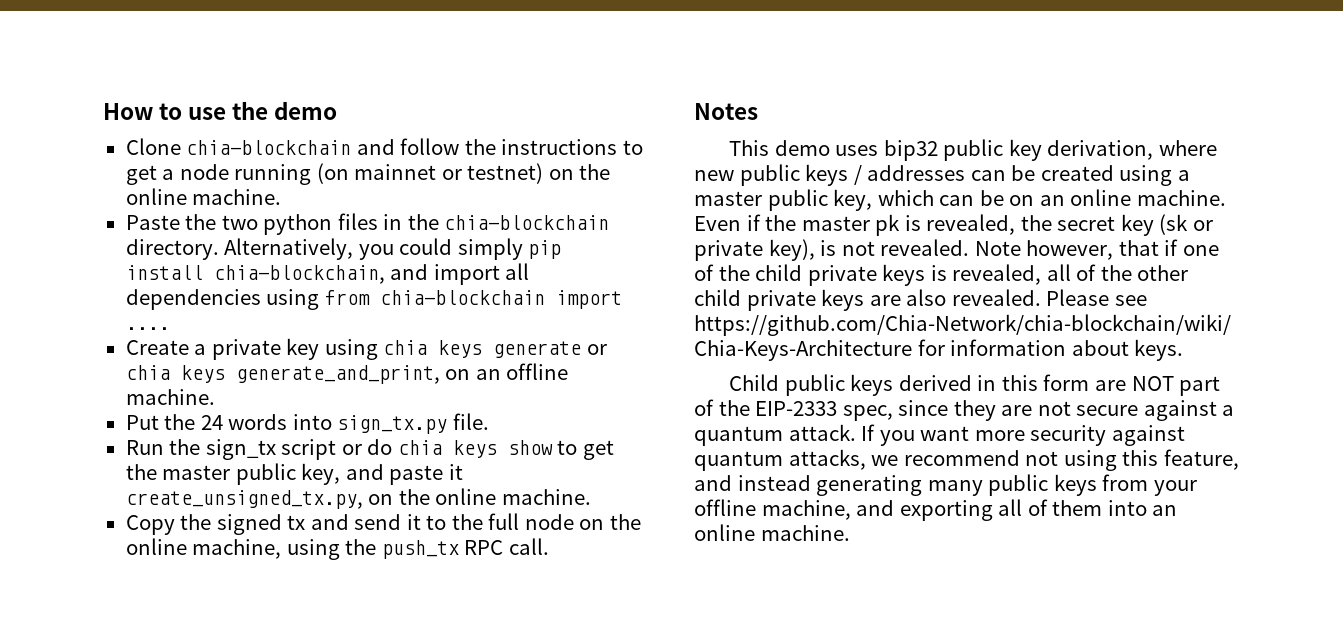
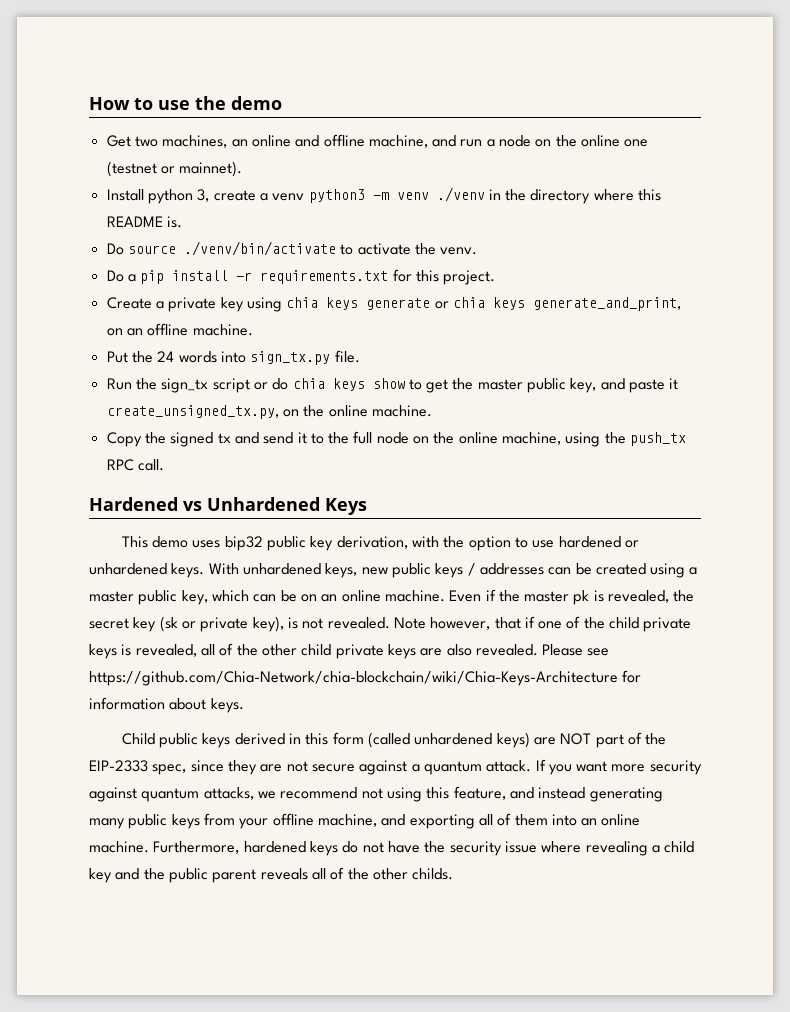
- Clone chia-blockchain and follow the instructions to get a node running (on mainnet or testnet) on the online machine.
- Paste the two python files in the chia-blockchain directory. Alternatively, you could simply pip install chia-blockchain, and import all dependencies using from chia-blockchain import ....
+ Get two machines, an online and offline machine, and run a node on the online one (testnet or mainnet).
+ Install python 3, create a venv python3 -m venv ./venv in the directory where this README is.
+ Do source ./venv/bin/activate to activate the venv.
+ Do a pip install -r requirements.txt for this project.
- Notes
+ Hardened vs Unhardened Keys
- This demo uses bip32 public key derivation, where new public keys / addresses can be created using a master public key, which can be on an online machine.
+ This demo uses bip32 public key derivation, with the option to use hardened or unhardened keys. With unhardened keys, new public keys / addresses can be created using a master public key, which can be on an online machine.
- Child public keys derived in this form are NOT part of the EIP-2333 spec, since they are not secure against a quantum attack.
+ Child public keys derived in this form (called unhardened keys) are NOT part of the EIP-2333 spec, since they are not secure against a quantum attack.
+ Furthermore, hardened keys do not have the security issue where revealing a child key and the public parent reveals all of the other childs.

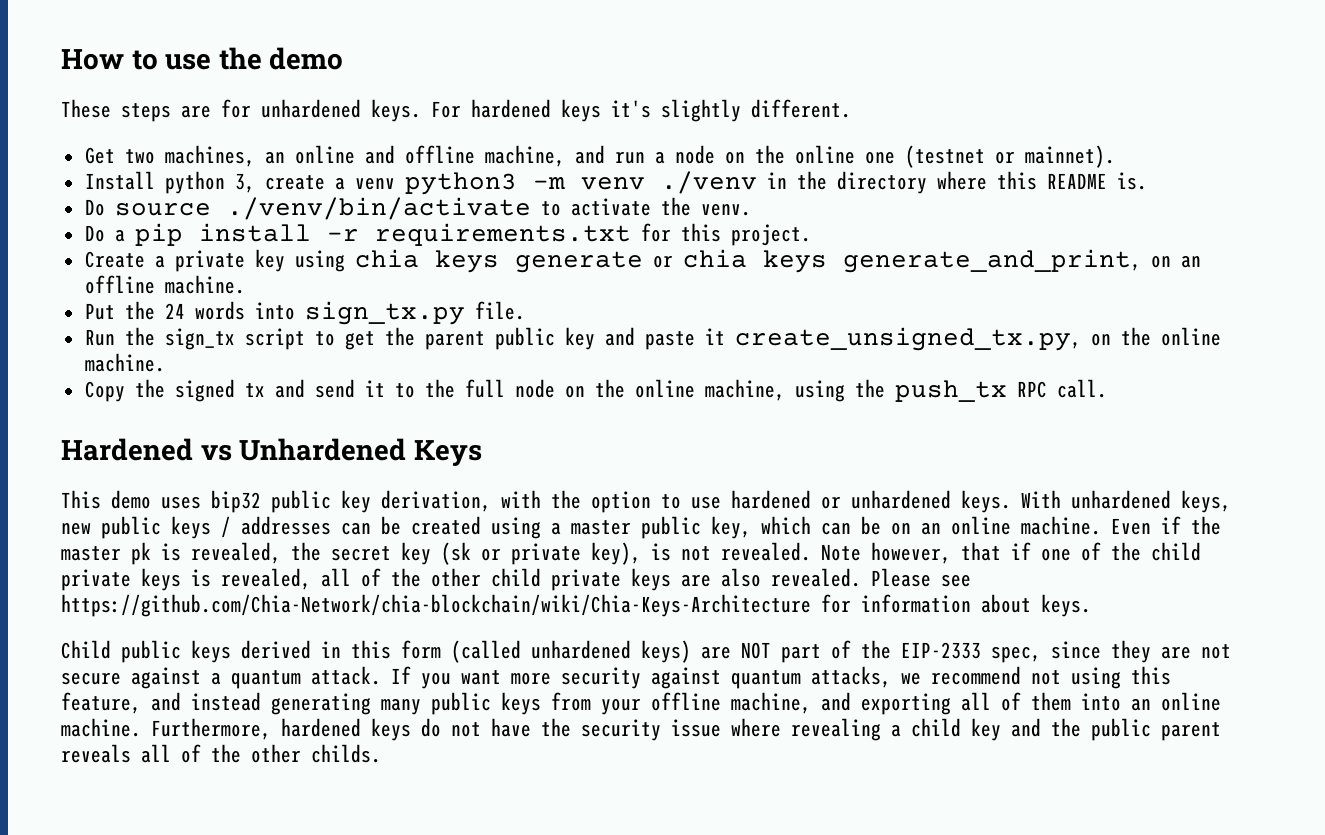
+ These steps are for unhardened keys. For hardened keys it's slightly different.
- Run the sign_tx script or do chia keys show to get the master public key, and paste it create_unsigned_tx.py, on the online machine.
+ Run the sign_tx script to get the parent public key and paste it create_unsigned_tx.py, on the online machine.

